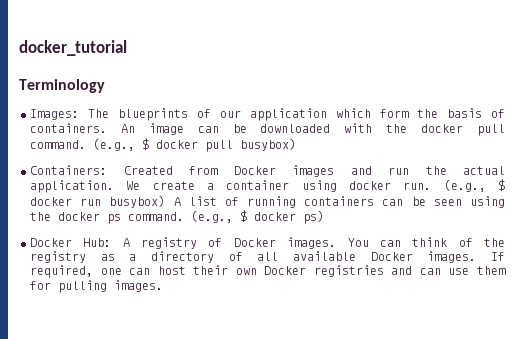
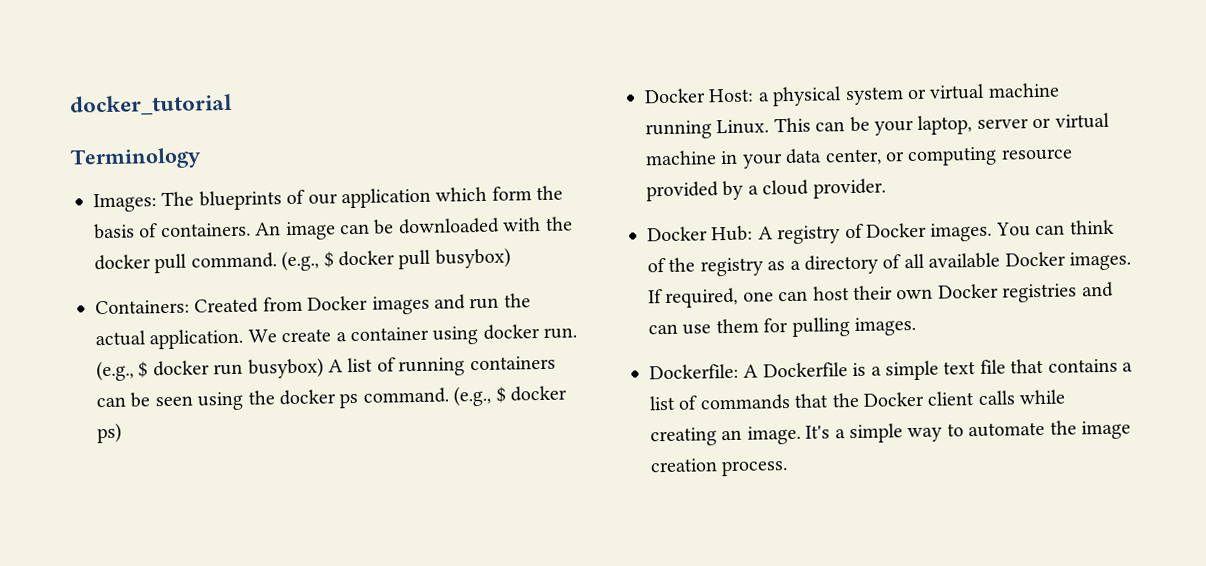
+ Docker Host: a physical system or virtual machine running Linux. This can be your laptop, server or virtual machine in your data center, or computing resource provided by a cloud provider.
+ Dockerfile: A Dockerfile is a simple text file that contains a list of commands that the Docker client calls while creating an image. It's a simple way to automate the image creation process.

